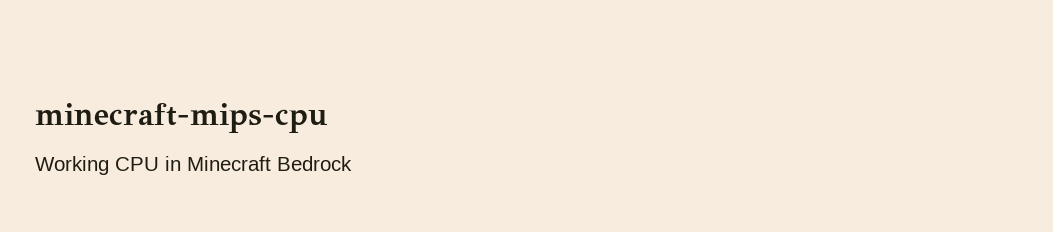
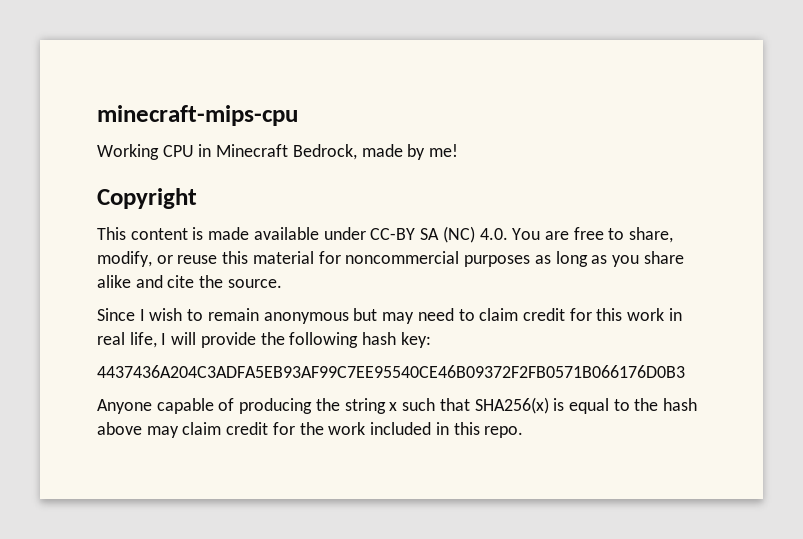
- Working CPU in Minecraft Bedrock
+ Working CPU in Minecraft Bedrock, made by me!
+ Copyright
+ This content is made available under CC-BY SA (NC) 4.0. You are free to share, modify, or reuse this material for noncommercial purposes as long as you share alike and cite the source.
+ Since I wish to remain anonymous but may need to claim credit for this work in real life, I will provide the following hash key:
+ 4437436A204C3ADFA5EB93AF99C7EE95540CE46B09372F2FB0571B066176D0B3
+ Anyone capable of producing the string x such that SHA256(x) is equal to the hash above may claim credit for the work included in this repo.

